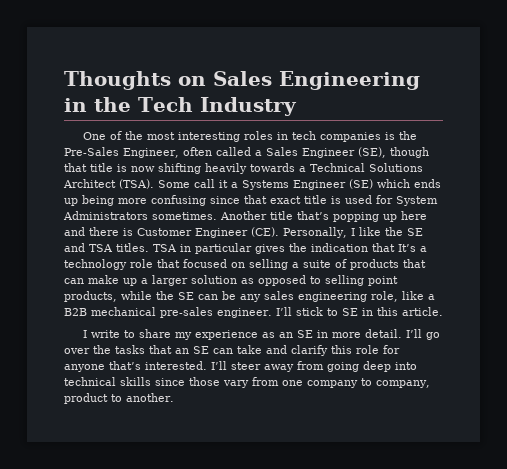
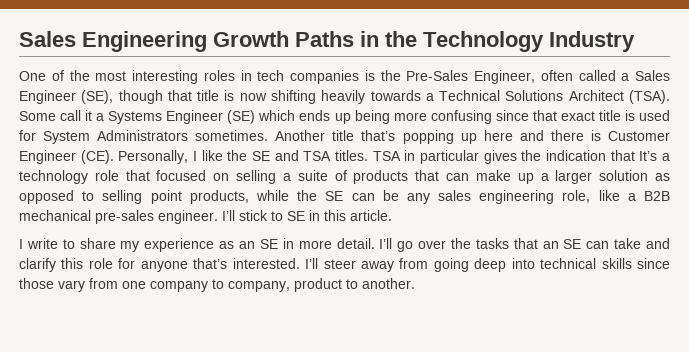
- Thoughts on Sales Engineering in the Tech Industry
+ Sales Engineering Growth Paths in the Technology Industry

